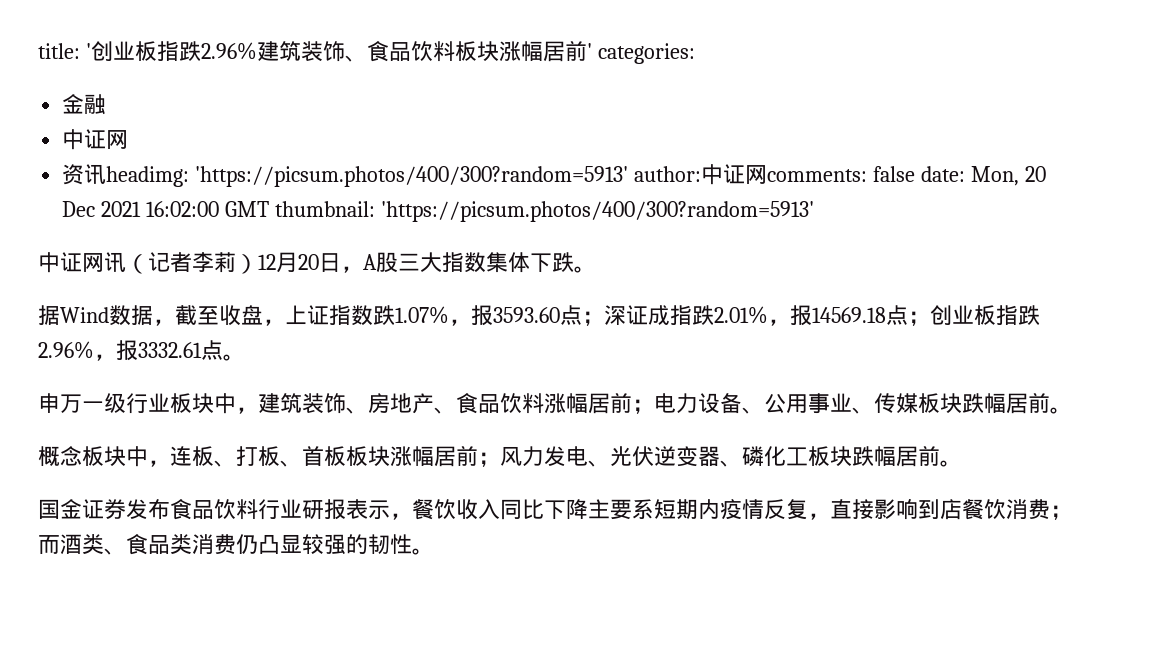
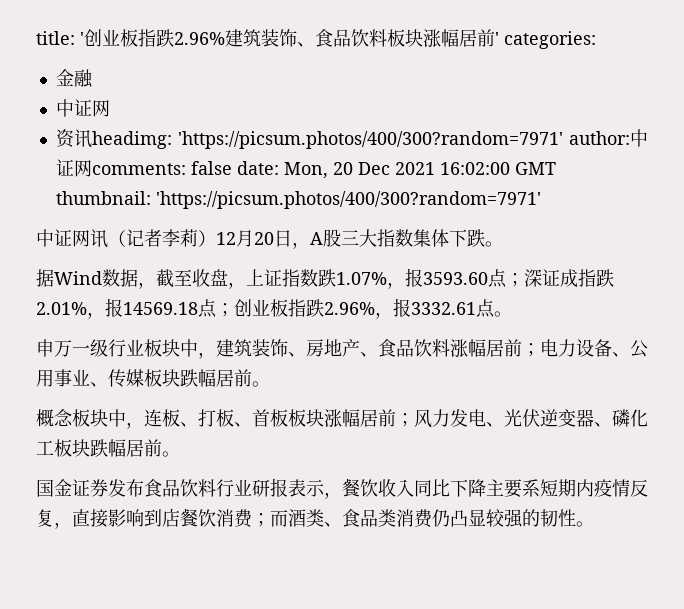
- 资讯headimg: 'https://picsum.photos/400/300?random=5913' author:中证网comments: false date: Mon, 20 Dec 2021 16:02:00 GMT thumbnail: 'https://picsum.photos/400/300?random=5913'
+ 资讯headimg: 'https://picsum.photos/400/300?random=7971' author:中证网comments: false date: Mon, 20 Dec 2021 16:02:00 GMT thumbnail: 'https://picsum.photos/400/300?random=7971'

